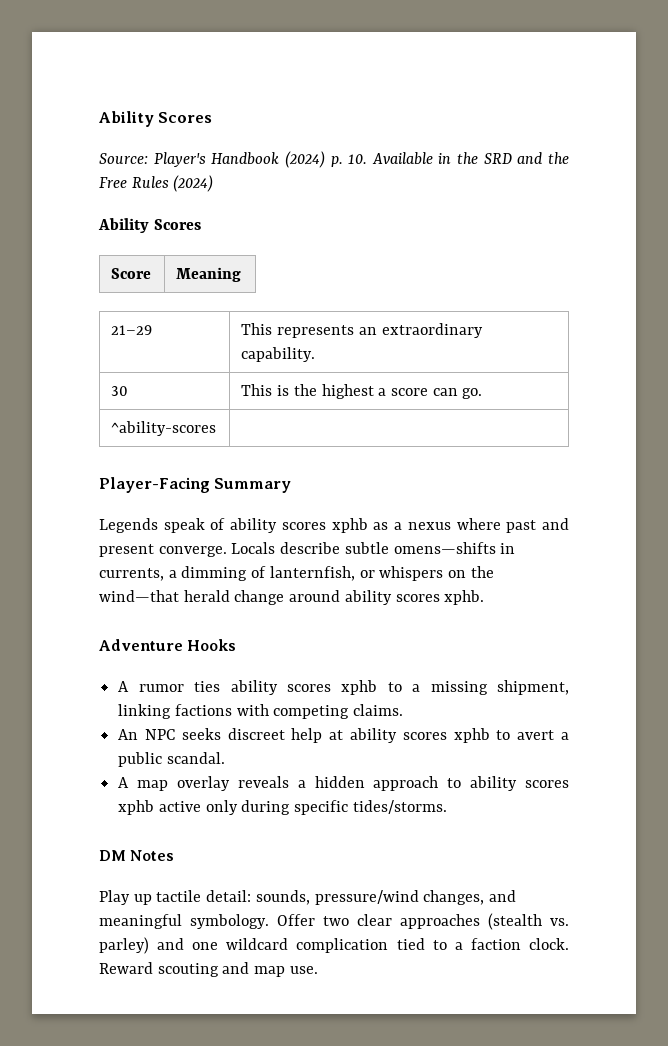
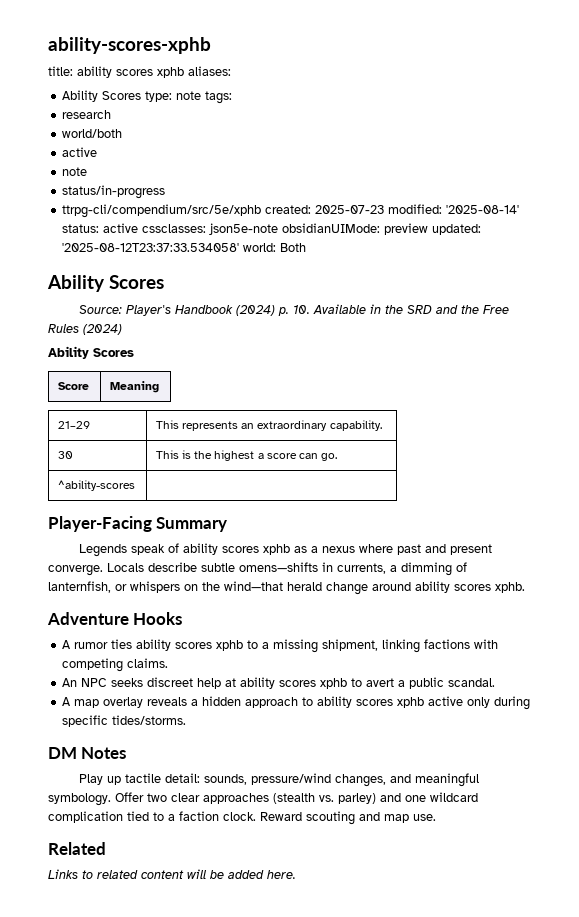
+ ability-scores-xphb
+ title: ability scores xphb aliases:
+ Ability Scores type: note tags:
+ research
+ world/both
+ active
+ note
+ status/in-progress
+ ttrpg-cli/compendium/src/5e/xphb created: 2025-07-23 modified: '2025-08-14' status: active cssclasses: json5e-note obsidianUIMode: preview updated: '2025-08-12T23:37:33.534058' world: Both
+ Related
+ Links to related content will be added here.

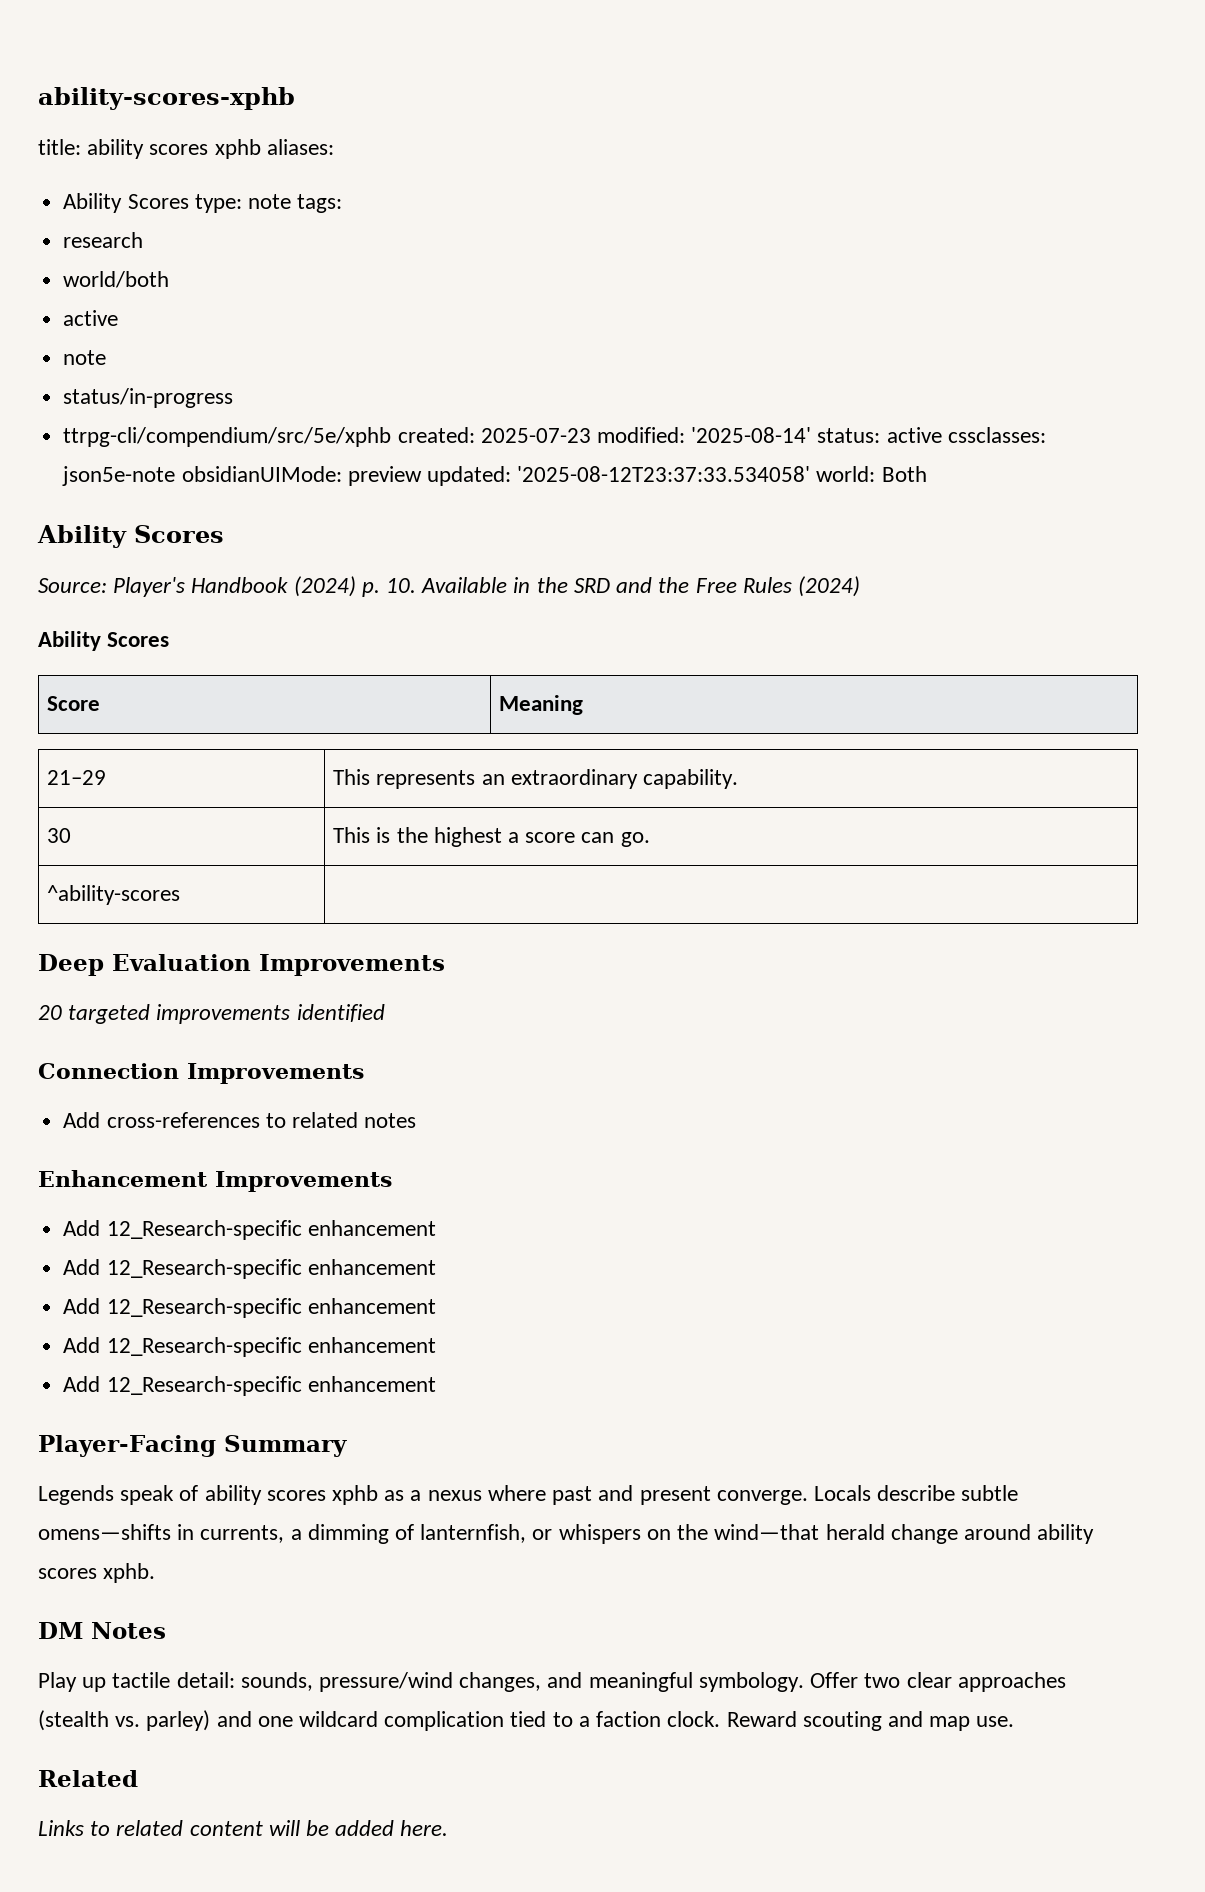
+ Deep Evaluation Improvements
+ 20 targeted improvements identified
+ Connection Improvements
+ Add cross-references to related notes
+ Enhancement Improvements
+ Add 12_Research-specific enhancement
+ Add 12_Research-specific enhancement
+ Add 12_Research-specific enhancement
+ Add 12_Research-specific enhancement
+ Add 12_Research-specific enhancement
- Adventure Hooks
- A rumor ties ability scores xphb to a missing shipment, linking factions with competing claims.
- An NPC seeks discreet help at ability scores xphb to avert a public scandal.
- A map overlay reveals a hidden approach to ability scores xphb active only during specific tides/storms.

